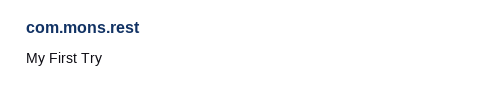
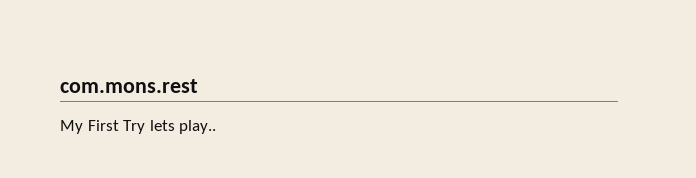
- My First Try
+ My First Try lets play..

